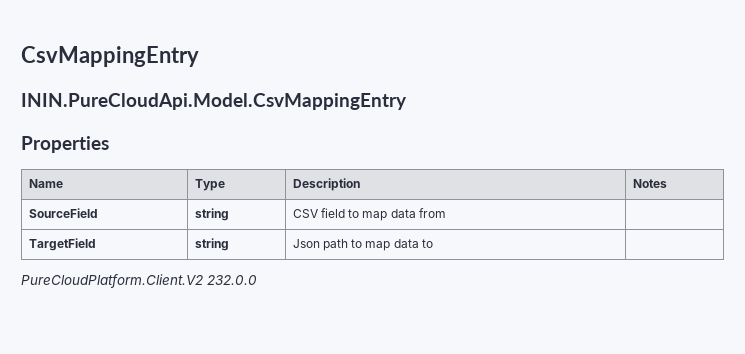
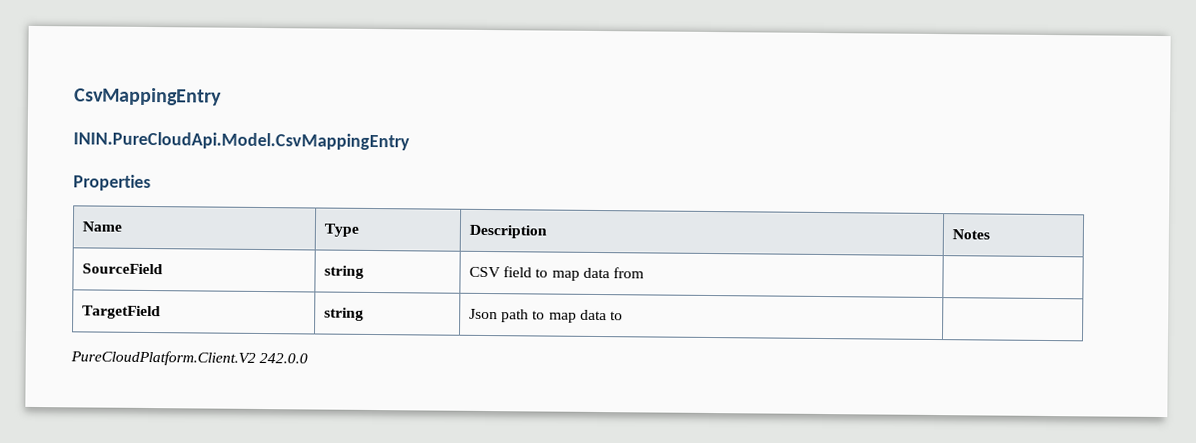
- PureCloudPlatform.Client.V2 232.0.0
+ PureCloudPlatform.Client.V2 242.0.0

